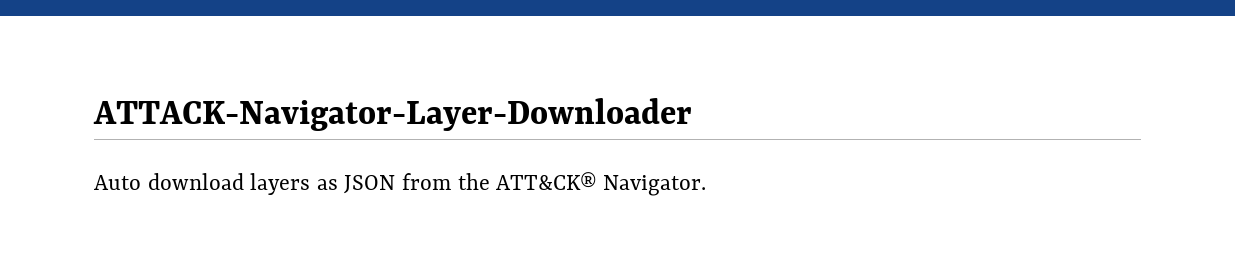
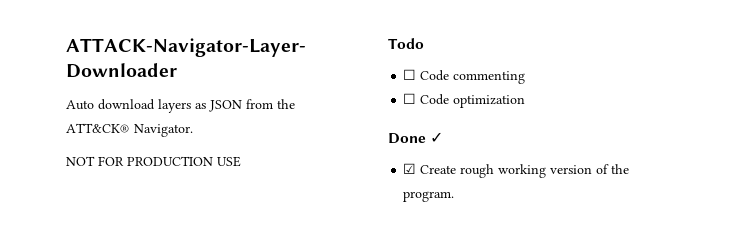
+ NOT FOR PRODUCTION USE
+ Todo
+ ☐ Code commenting
+ ☐ Code optimization
+ Done ✓
+ ☑ Create rough working version of the program.

